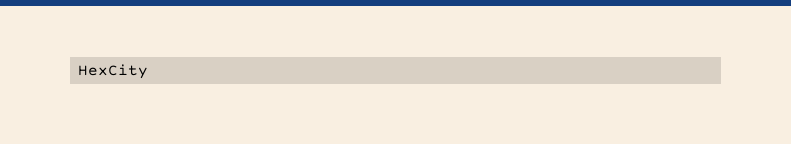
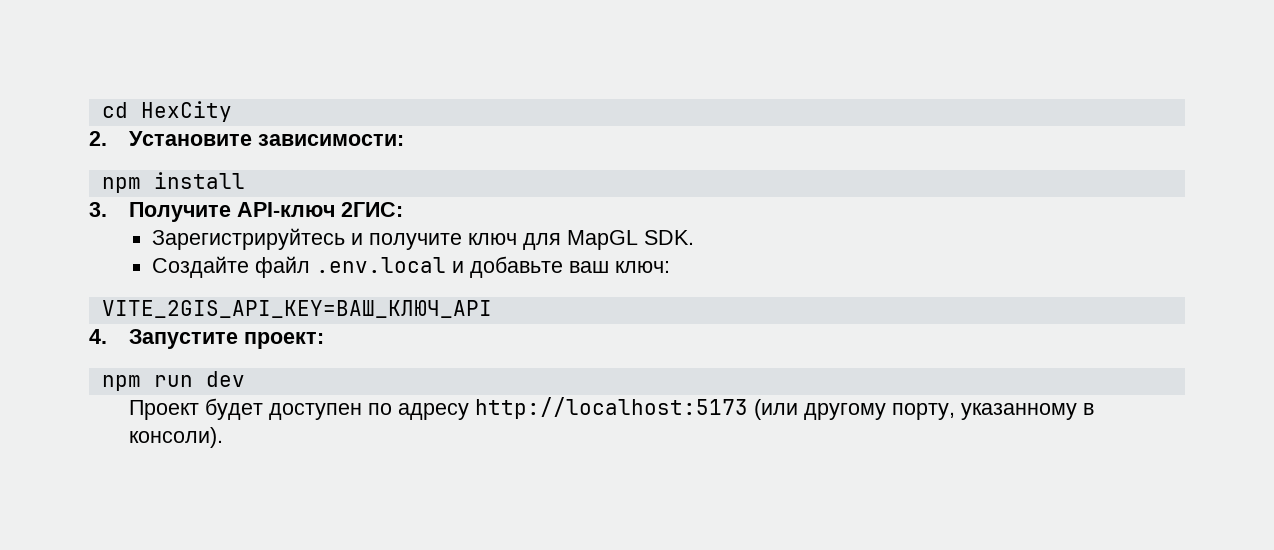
- HexCity
+ cd HexCity
+ 2. Установите зависимости:
+ npm install
+ 3. Получите API-ключ 2ГИС:
+ Зарегистрируйтесь и получите ключ для MapGL SDK.
+ Создайте файл .env.local и добавьте ваш ключ:
+ VITE_2GIS_API_KEY=ВАШ_КЛЮЧ_API
+ 4. Запустите проект:
+ npm run dev
+ Проект будет доступен по адресу http://localhost:5173 (или другому порту, указанному в консоли).

